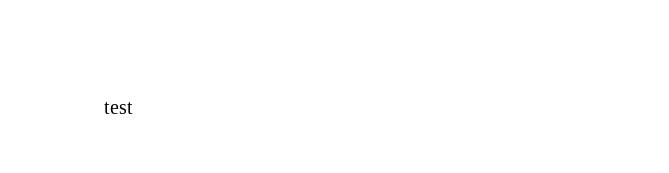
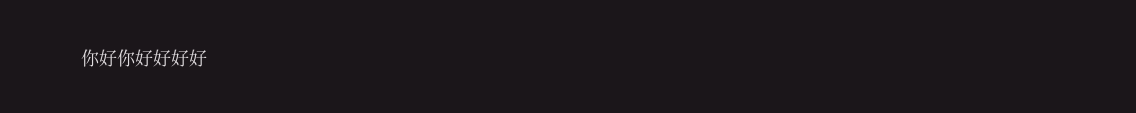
- test
+ 你好你好好好好

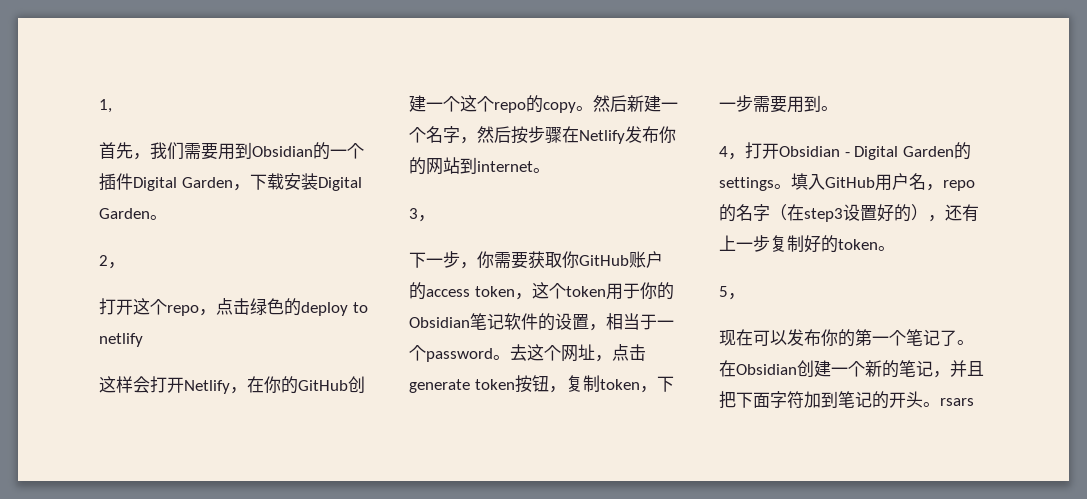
- 你好你好好好好
+ 1,
+ 首先，我们需要用到Obsidian的一个插件Digital Garden，下载安装Digital Garden。
+ 2，
+ 打开这个repo，点击绿色的deploy to netlify
+ 这样会打开Netlify，在你的GitHub创建一个这个repo的copy。然后新建一个名字，然后按步骤在Netlify发布你的网站到internet。
+ 3，
+ 下一步，你需要获取你GitHub账户的access token，这个token用于你的Obsidian笔记软件的设置，相当于一个password。去这个网址，点击generate token按钮，复制token，下一步需要用到。
+ 4，打开Obsidian - Digital Garden的settings。填入GitHub用户名，repo的名字（在step3设置好的），还有上一步复制好的token。
+ 5，
+ 现在可以发布你的第一个笔记了。在Obsidian创建一个新的笔记，并且把下面字符加到笔记的开头。rsars

